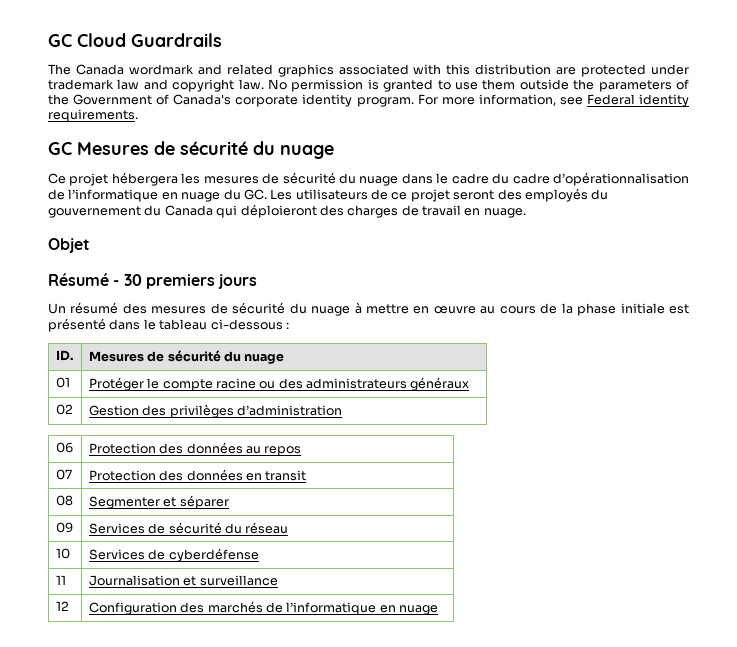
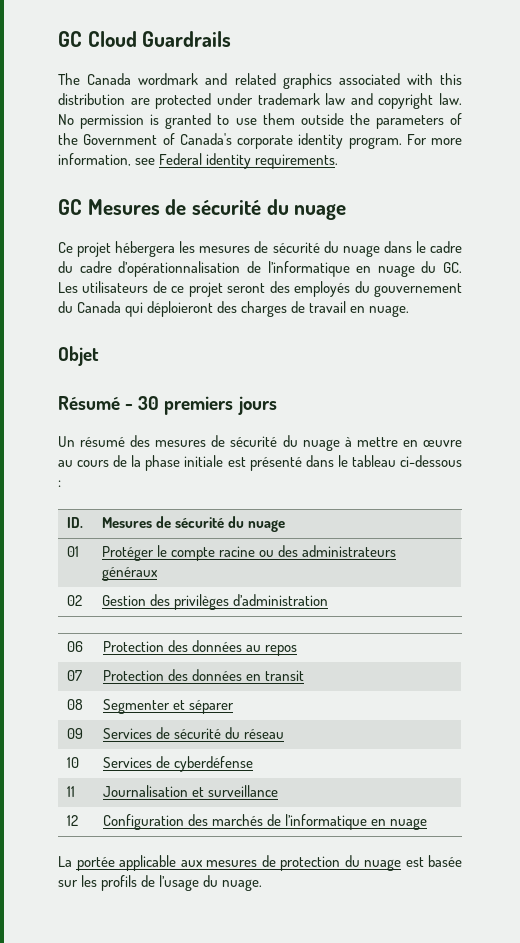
+ La portée applicable aux mesures de protection du nuage est basée sur les profils de l’usage du nuage.

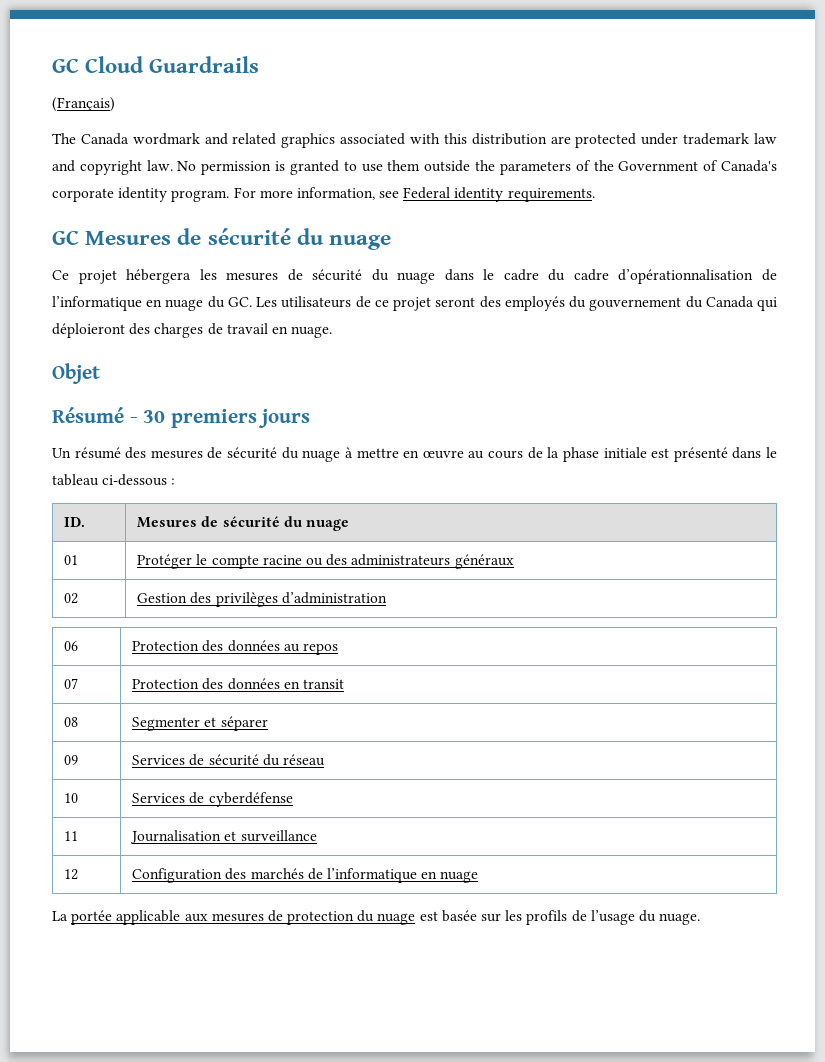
+ (Français)

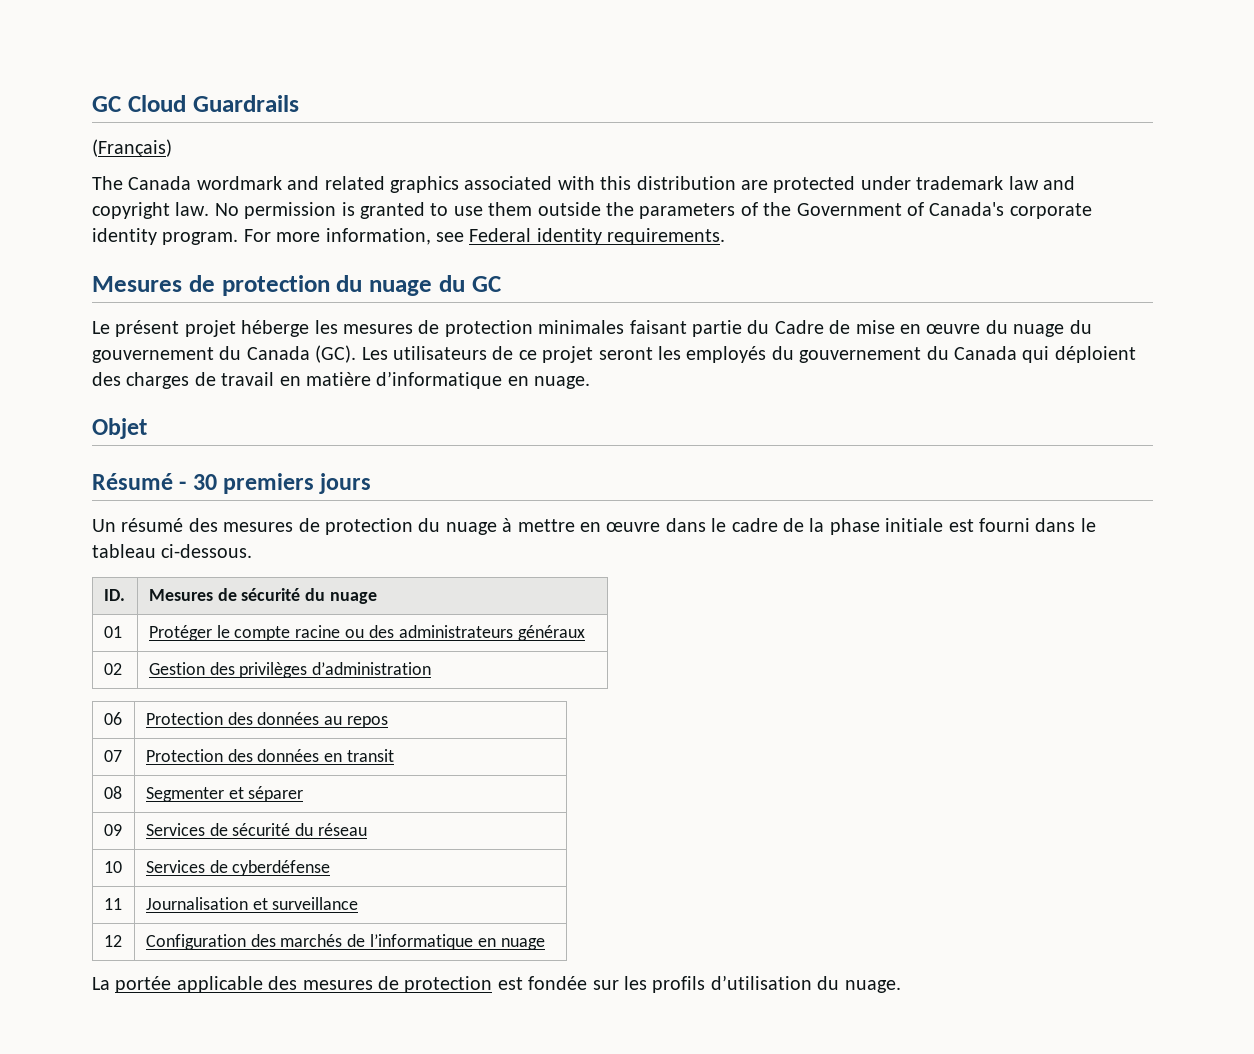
- GC Mesures de sécurité du nuage
- Ce projet hébergera les mesures de sécurité du nuage dans le cadre du cadre d’opérationnalisation de l’informatique en nuage du GC. Les utilisateurs de ce projet seront des employés du gouvernement du Canada qui déploieront des charges de travail en nuage.
+ Mesures de protection du nuage du GC
+ Le présent projet héberge les mesures de protection minimales faisant partie du Cadre de mise en œuvre du nuage du gouvernement du Canada (GC). Les utilisateurs de ce projet seront les employés du gouvernement du Canada qui déploient des charges de travail en matière d’informatique en nuage.
- Un résumé des mesures de sécurité du nuage à mettre en œuvre au cours de la phase initiale est présenté dans le tableau ci-dessous :
+ Un résumé des mesures de protection du nuage à mettre en œuvre dans le cadre de la phase initiale est fourni dans le tableau ci-dessous.
- La portée applicable aux mesures de protection du nuage est basée sur les profils de l’usage du nuage.
+ La portée applicable des mesures de protection est fondée sur les profils d’utilisation du nuage.

